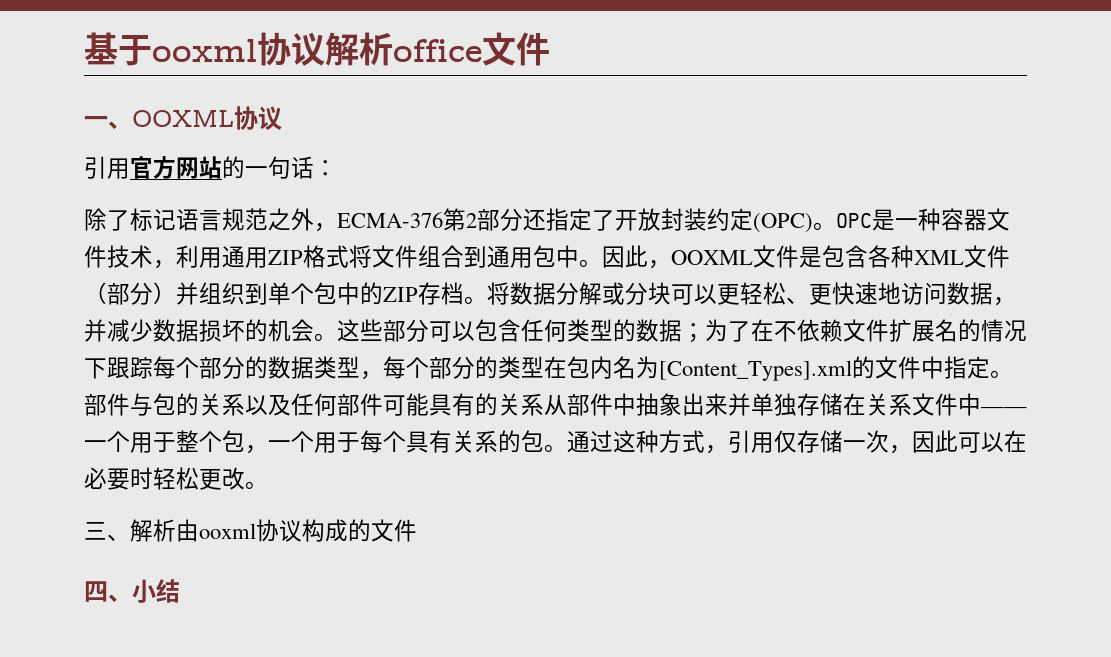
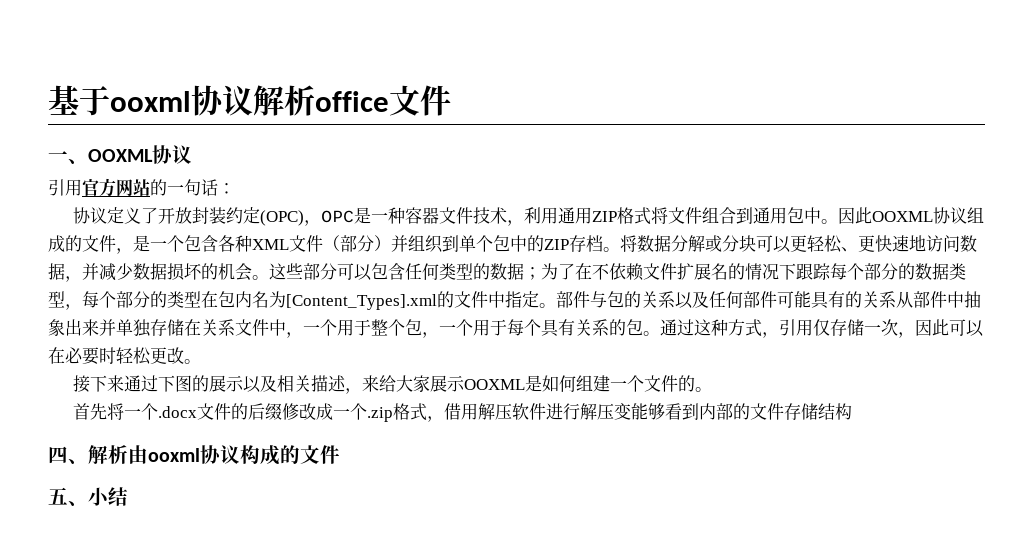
- 除了标记语言规范之外，ECMA-376第2部分还指定了开放封装约定(OPC)。OPC是一种容器文件技术，利用通用ZIP格式将文件组合到通用包中。
+ 协议定义了开放封装约定(OPC)，OPC是一种容器文件技术，利用通用ZIP格式将文件组合到通用包中。
- 因此，OOXML文件是包含各种XML文件（部分）并组织到单个包中的ZIP存档。
+ 因此OOXML协议组成的文件，是一个包含各种XML文件（部分）并组织到单个包中的ZIP存档。
- 部件与包的关系以及任何部件可能具有的关系从部件中抽象出来并单独存储在关系文件中——一个用于整个包，一个用于每个具有关系的包。
+ 部件与包的关系以及任何部件可能具有的关系从部件中抽象出来并单独存储在关系文件中，一个用于整个包，一个用于每个具有关系的包。
- 三、解析由ooxml协议构成的文件
+ 接下来通过下图的展示以及相关描述，来给大家展示OOXML是如何组建一个文件的。
+ 首先将一个.docx文件的后缀修改成一个.zip格式，借用解压软件进行解压变能够看到内部的文件存储结构
+ 四、解析由ooxml协议构成的文件
- 四、小结
+ 五、小结

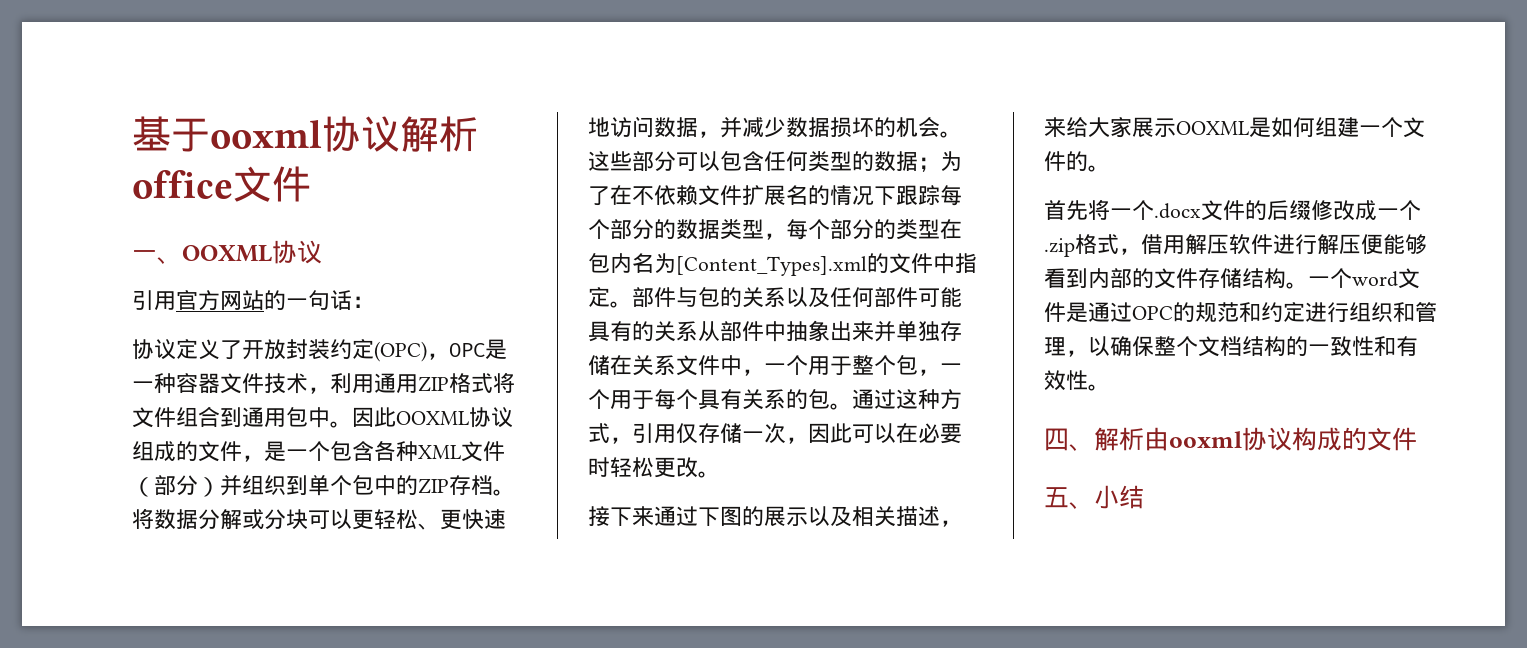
- 首先将一个.docx文件的后缀修改成一个.zip格式，借用解压软件进行解压变能够看到内部的文件存储结构
+ 首先将一个.docx文件的后缀修改成一个.zip格式，借用解压软件进行解压便能够看到内部的文件存储结构。一个word文件是通过OPC的规范和约定进行组织和管理，以确保整个文档结构的一致性和有效性。

